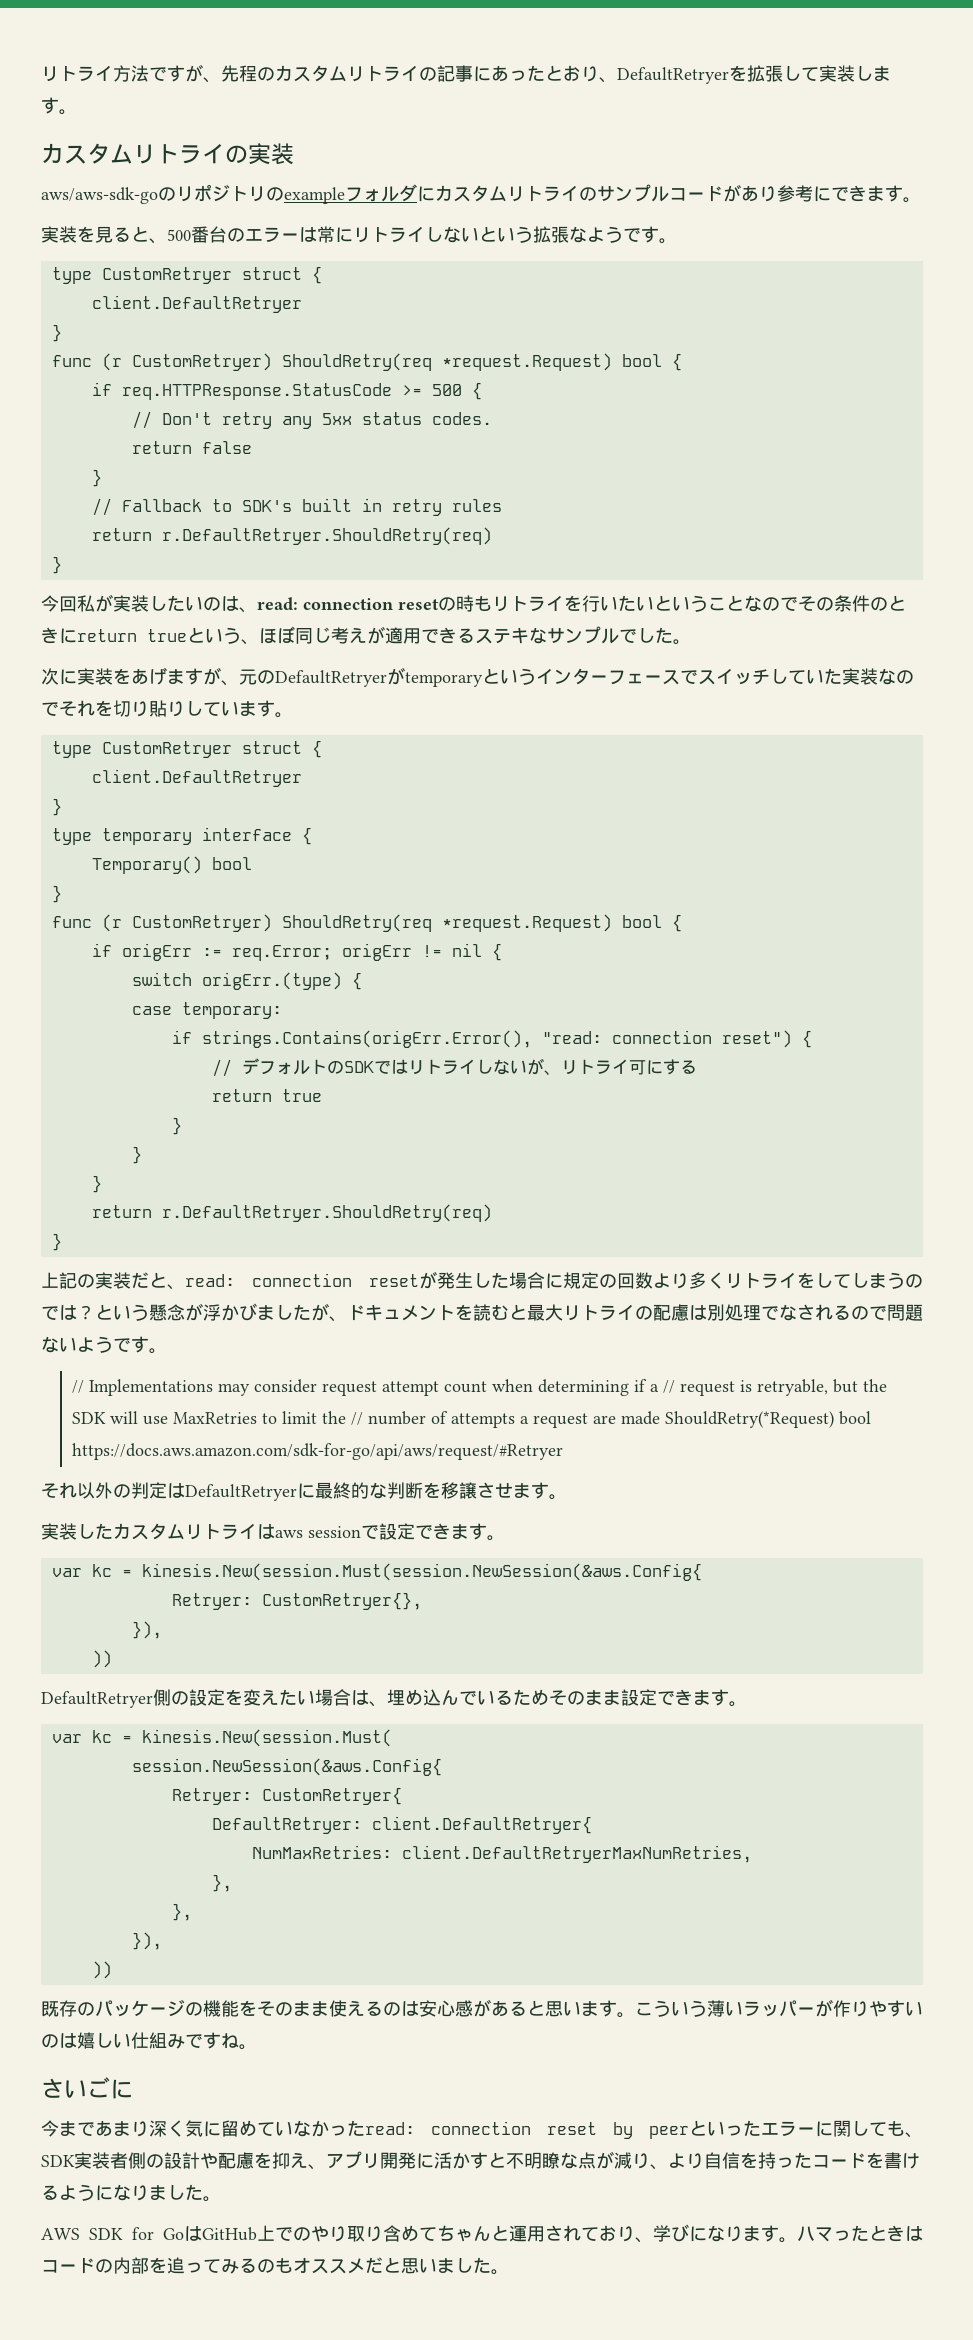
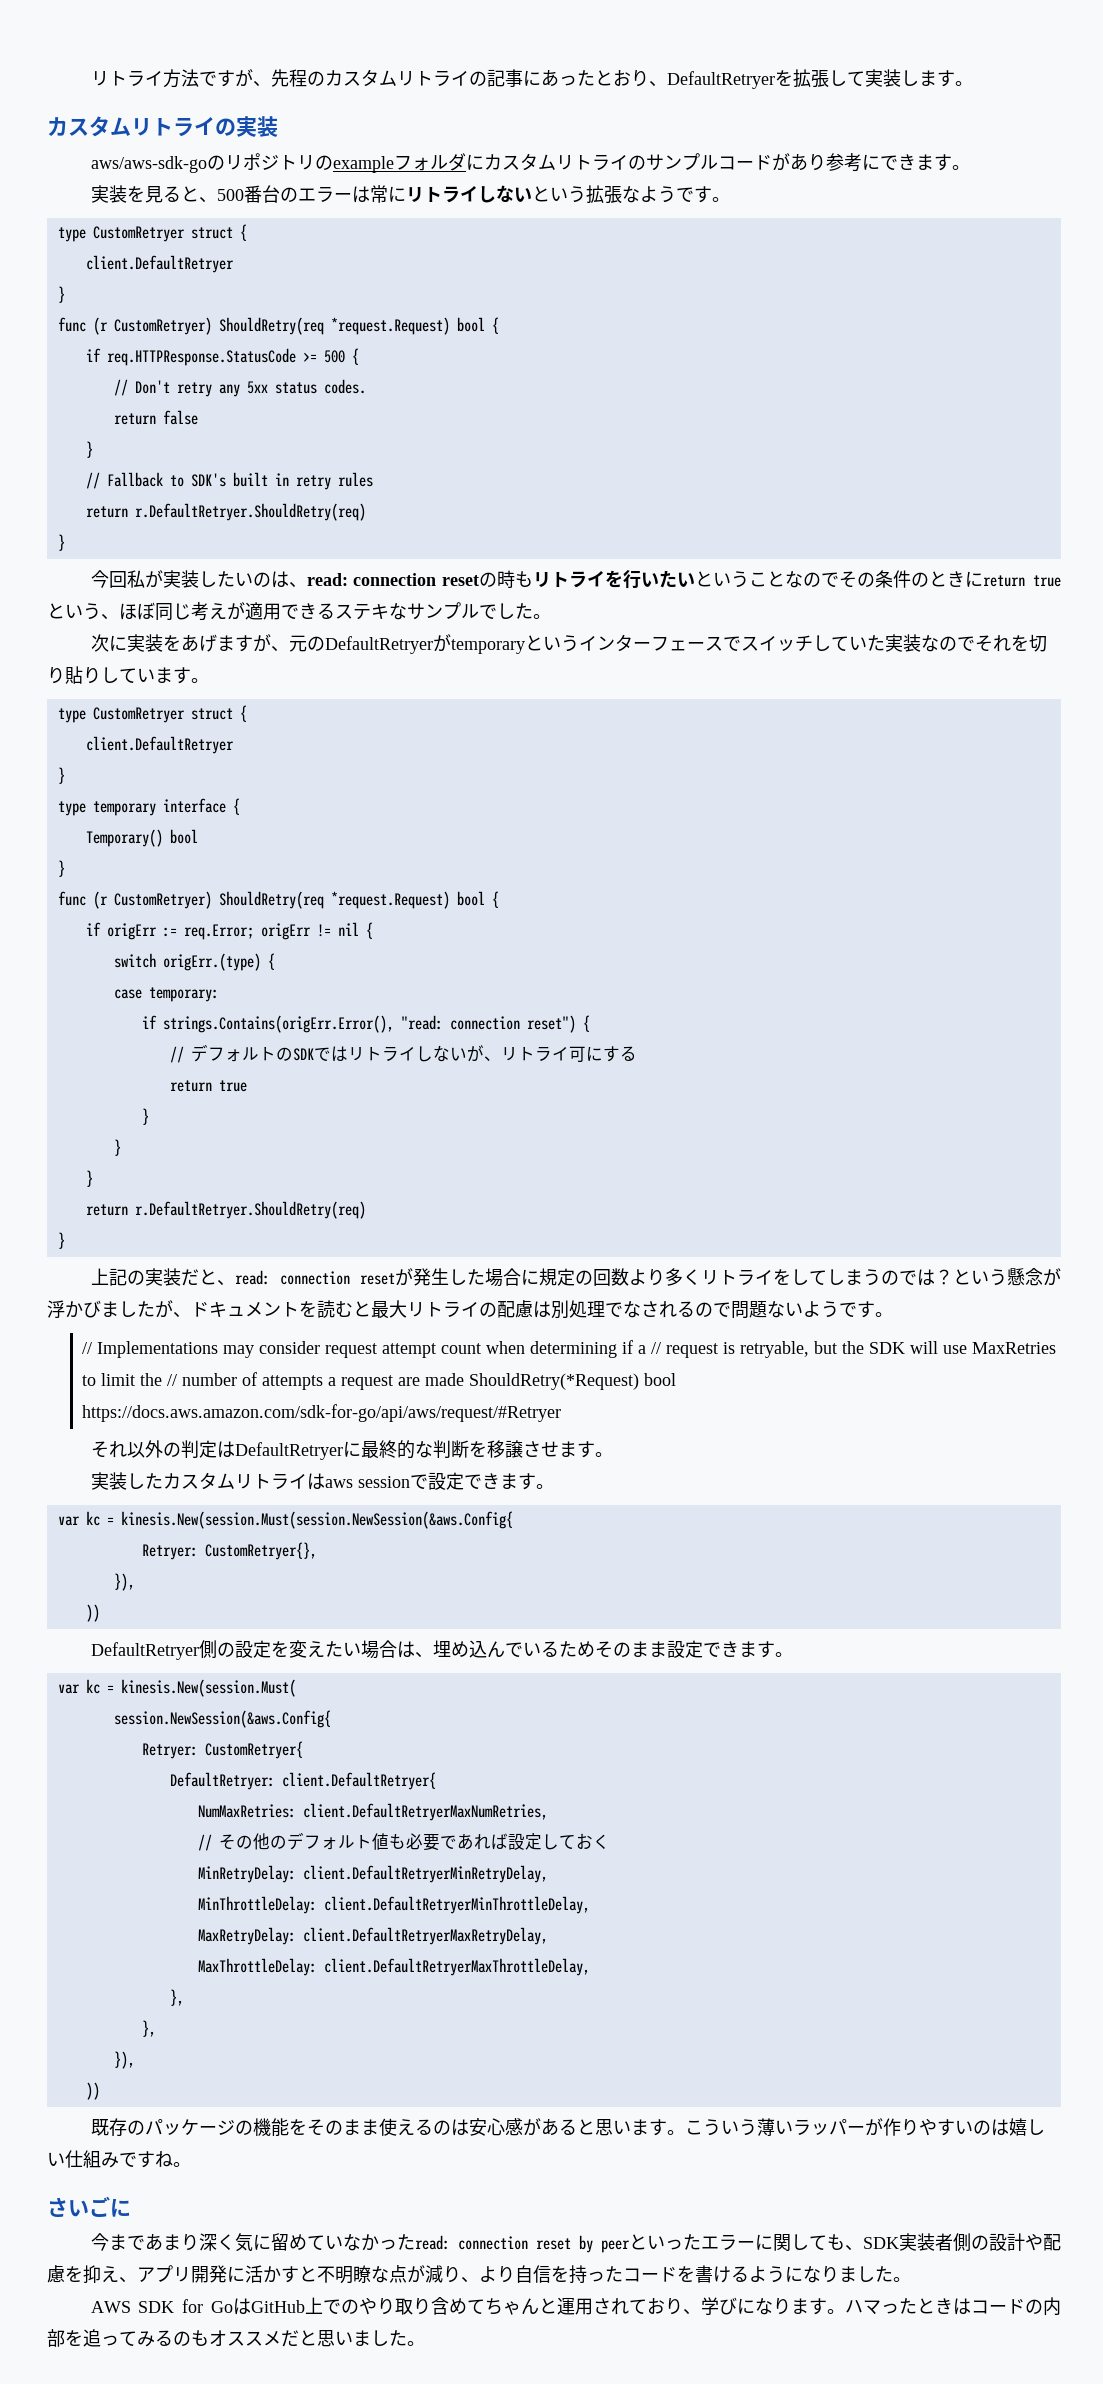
+ // その他のデフォルト値も必要であれば設定しておく
+ MinRetryDelay: client.DefaultRetryerMinRetryDelay,
+ MinThrottleDelay: client.DefaultRetryerMinThrottleDelay,
+ MaxRetryDelay: client.DefaultRetryerMaxRetryDelay,
+ MaxThrottleDelay: client.DefaultRetryerMaxThrottleDelay,

